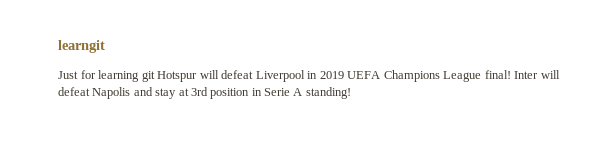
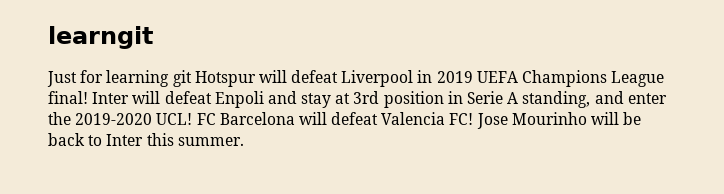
- Inter will defeat Napolis and stay at 3rd position in Serie A standing!
+ Inter will defeat Enpoli and stay at 3rd position in Serie A standing, and enter the 2019-2020 UCL! FC Barcelona will defeat Valencia FC! Jose Mourinho will be back to Inter this summer.

